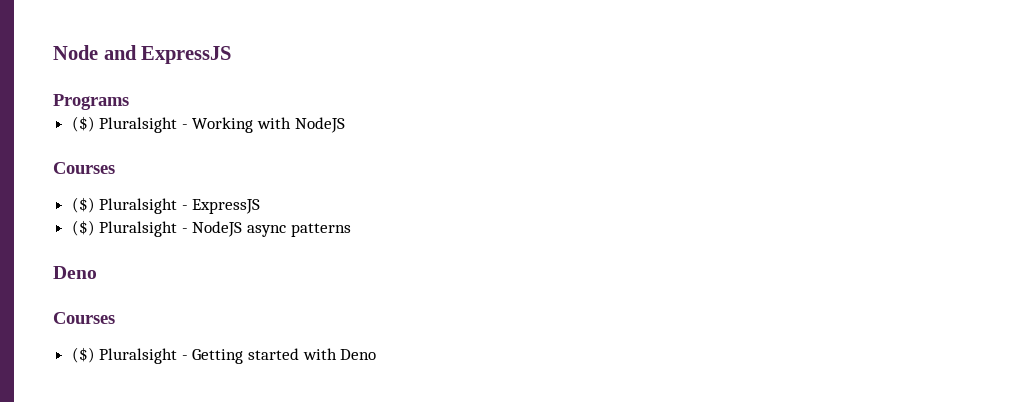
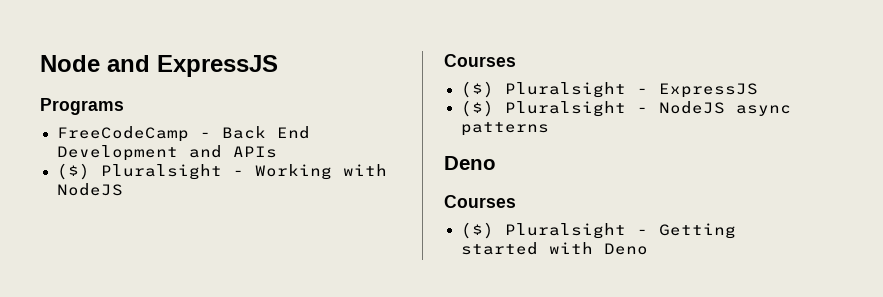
+ FreeCodeCamp - Back End Development and APIs

